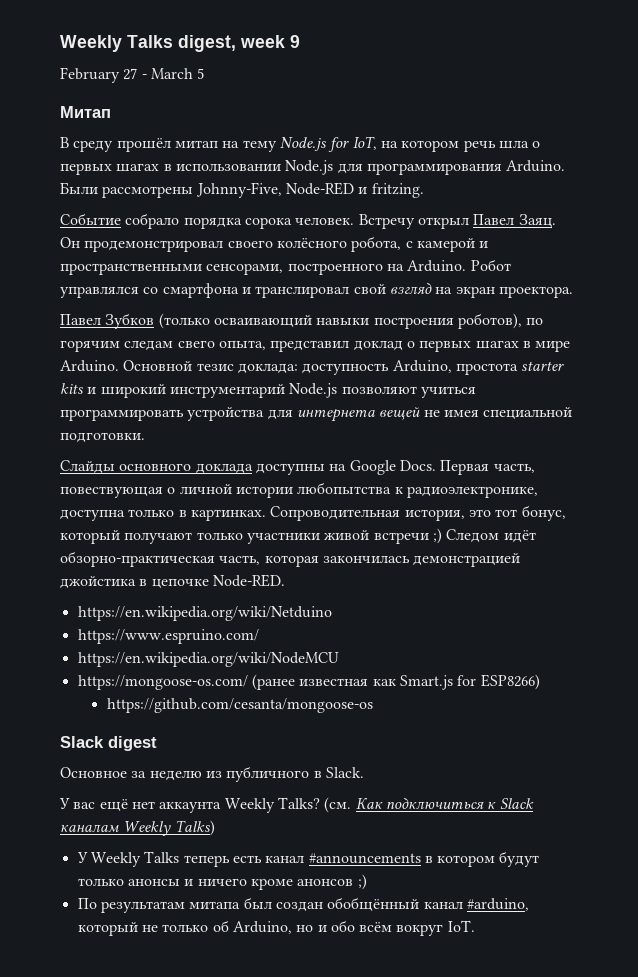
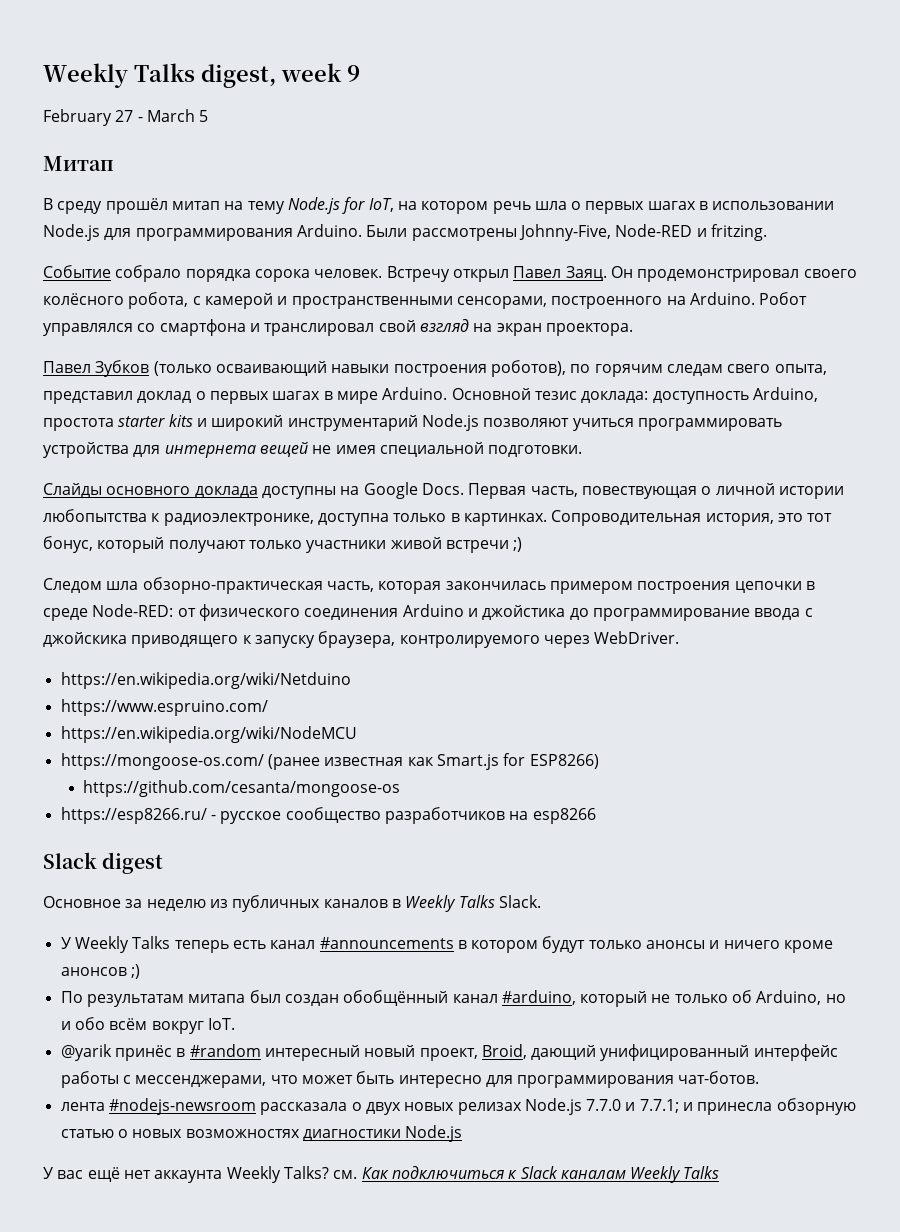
- Сопроводительная история, это тот бонус, который получают только участники живой встречи ;) Следом идёт обзорно-практическая часть, которая закончилась демонстрацией джойстика в цепочке Node-RED.
+ Сопроводительная история, это тот бонус, который получают только участники живой встречи ;)
+ Следом шла обзорно-практическая часть, которая закончилась примером построения цепочки в среде Node-RED: от физического соединения Arduino и джойстика до программирование ввода с джойскика приводящего к запуску браузера, контролируемого через WebDriver.
+ https://esp8266.ru/ - русское сообщество разработчиков на esp8266
- Основное за неделю из публичного в Slack.
- У вас ещё нет аккаунта Weekly Talks? (см. Как подключиться к Slack каналам Weekly Talks)
+ Основное за неделю из публичных каналов в Weekly Talks Slack.
+ @yarik принёс в #random интересный новый проект, Broid, дающий унифицированный интерфейс работы с мессенджерами, что может быть интересно для программирования чат-ботов.
+ лента #nodejs-newsroom рассказала о двух новых релизах Node.js 7.7.0 и 7.7.1; и принесла обзорную статью о новых возможностях диагностики Node.js
+ У вас ещё нет аккаунта Weekly Talks? см. Как подключиться к Slack каналам Weekly Talks

